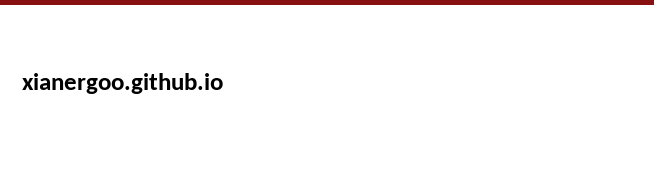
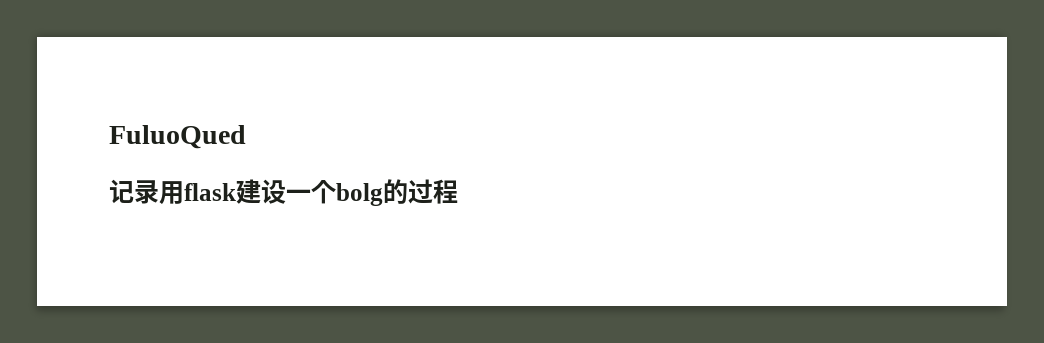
- xianergoo.github.io
+ FuluoQued
+ 记录用flask建设一个bolg的过程

